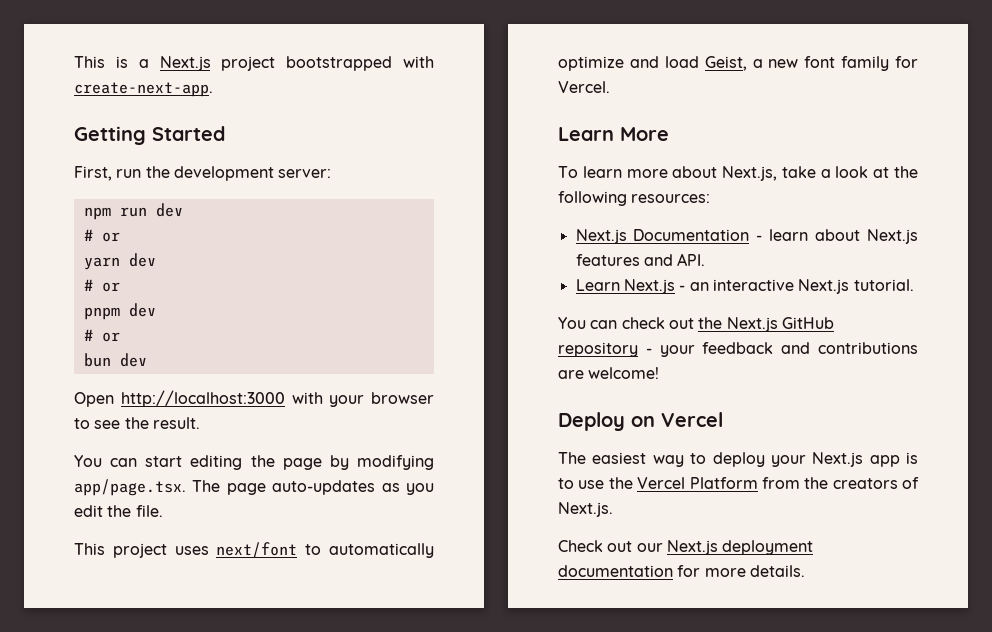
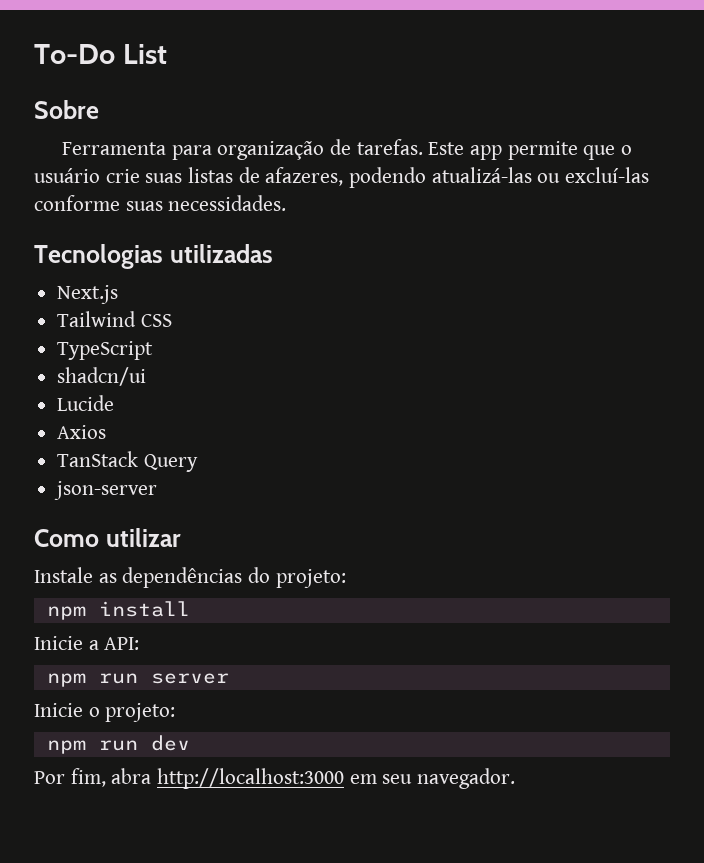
- This is a Next.js project bootstrapped with create-next-app.
- Getting Started
- First, run the development server:
+ To-Do List
+ Sobre
+ Ferramenta para organização de tarefas. Este app permite que o usuário crie suas listas de afazeres, podendo atualizá-las ou excluí-las conforme suas necessidades.
+ Tecnologias utilizadas
+ Next.js
+ Tailwind CSS
+ TypeScript
+ shadcn/ui
+ Lucide
+ Axios
+ TanStack Query
+ json-server
+ Como utilizar
+ Instale as dependências do projeto:
+ npm install
+ Inicie a API:
+ npm run server
+ Inicie o projeto:
  npm run dev
- # or
- yarn dev
- # or
- pnpm dev
- # or
- bun dev
- Open http://localhost:3000 with your browser to see the result.
- You can start editing the page by modifying app/page.tsx. The page auto-updates as you edit the file.
- This project uses next/font to automatically optimize and load Geist, a new font family for Vercel.
- Learn More
- To learn more about Next.js, take a look at the following resources:
- Next.js Documentation - learn about Next.js features and API.
- Learn Next.js - an interactive Next.js tutorial.
- You can check out the Next.js GitHub repository - your feedback and contributions are welcome!
- Deploy on Vercel
- The easiest way to deploy your Next.js app is to use the Vercel Platform from the creators of Next.js.
- Check out our Next.js deployment documentation for more details.
+ Por fim, abra http://localhost:3000 em seu navegador.

